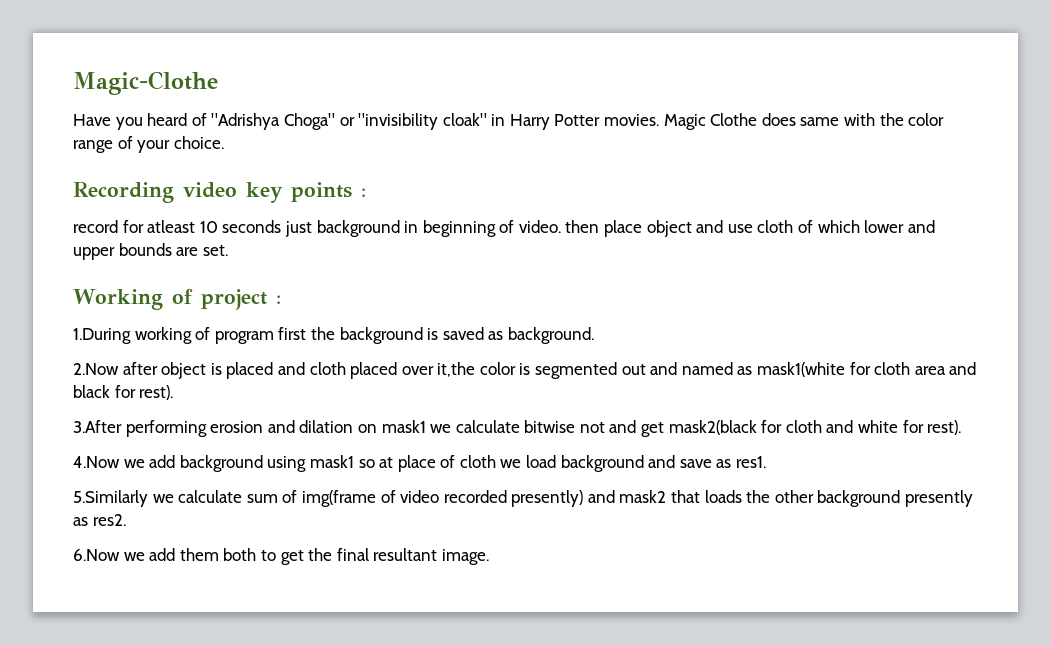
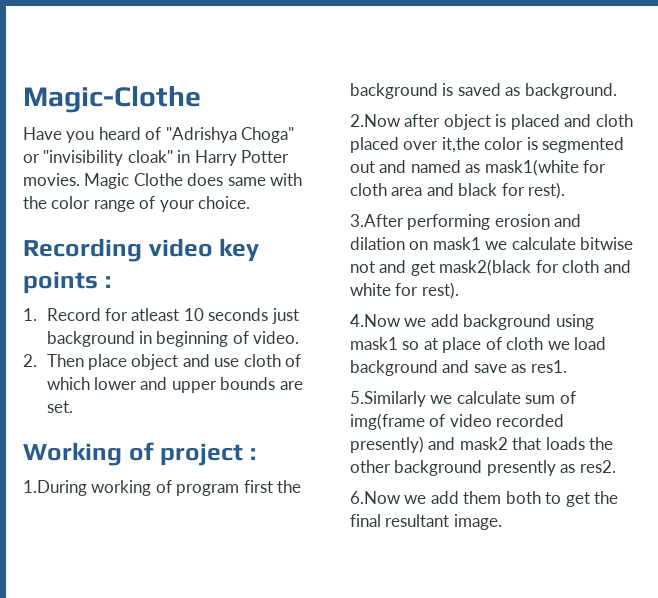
- record for atleast 10 seconds just background in beginning of video. then place object and use cloth of which lower and upper bounds are set.
+ 1. Record for atleast 10 seconds just background in beginning of video.
+ 2. Then place object and use cloth of which lower and upper bounds are set.

